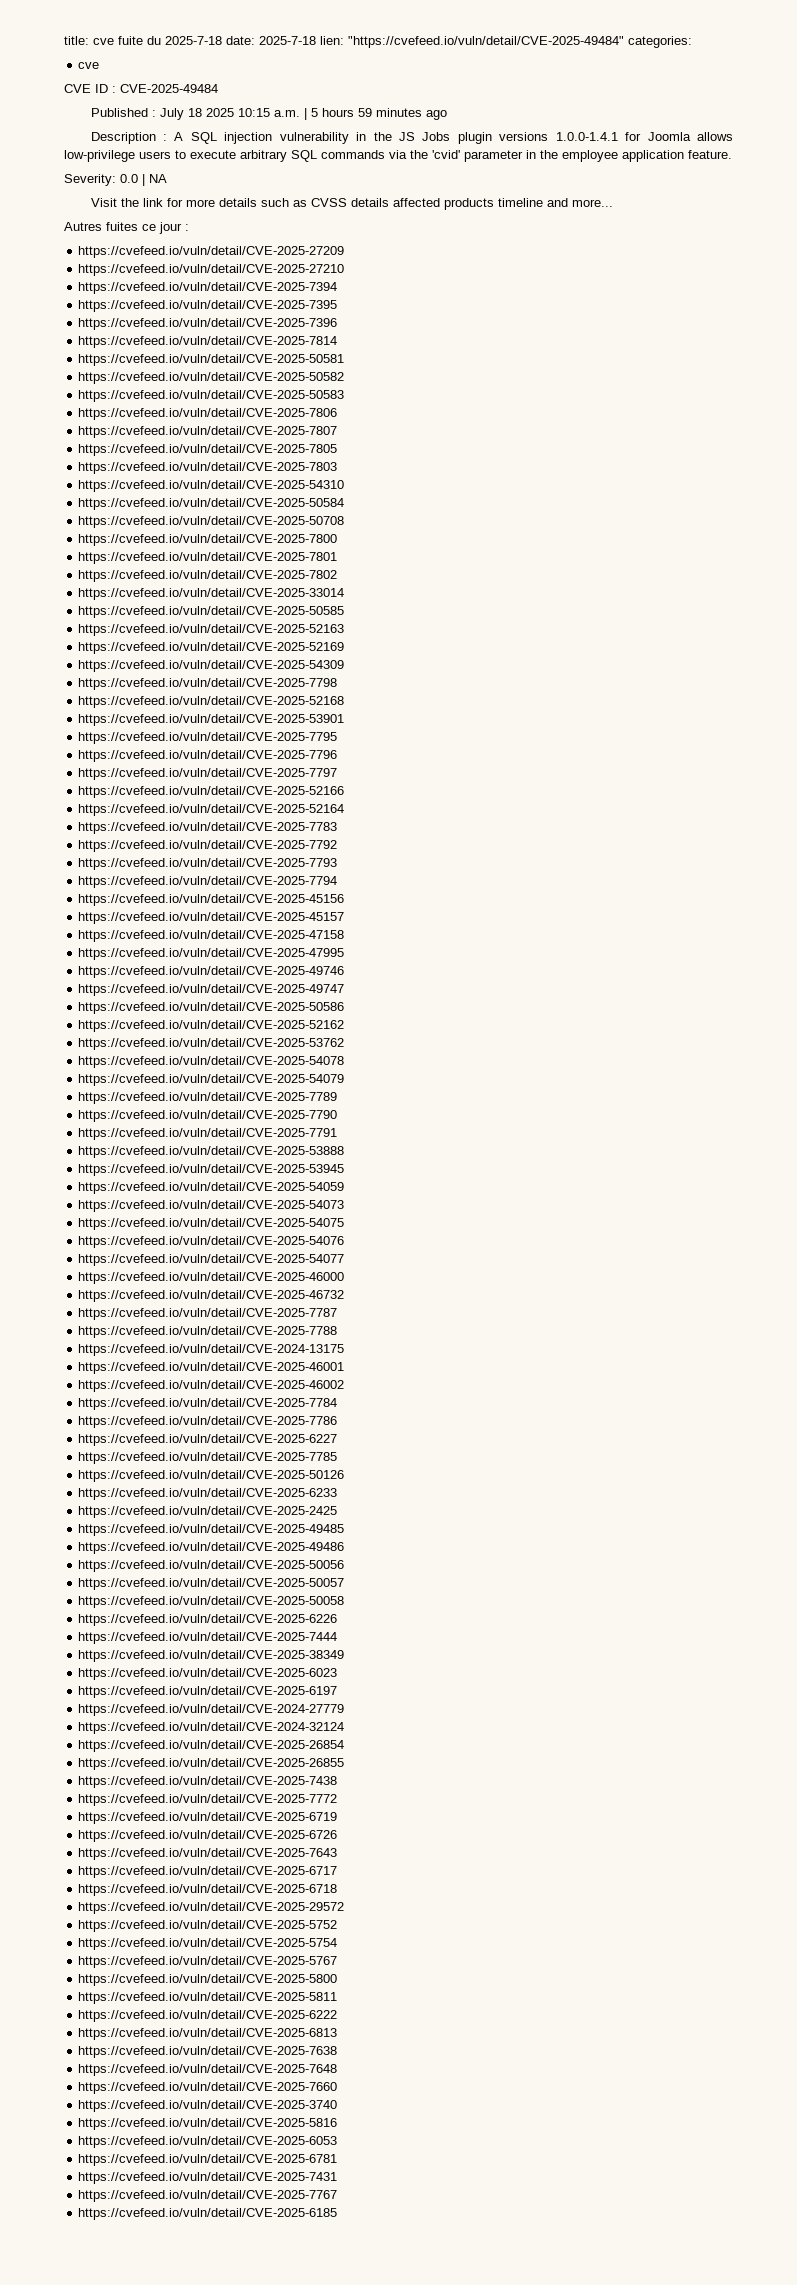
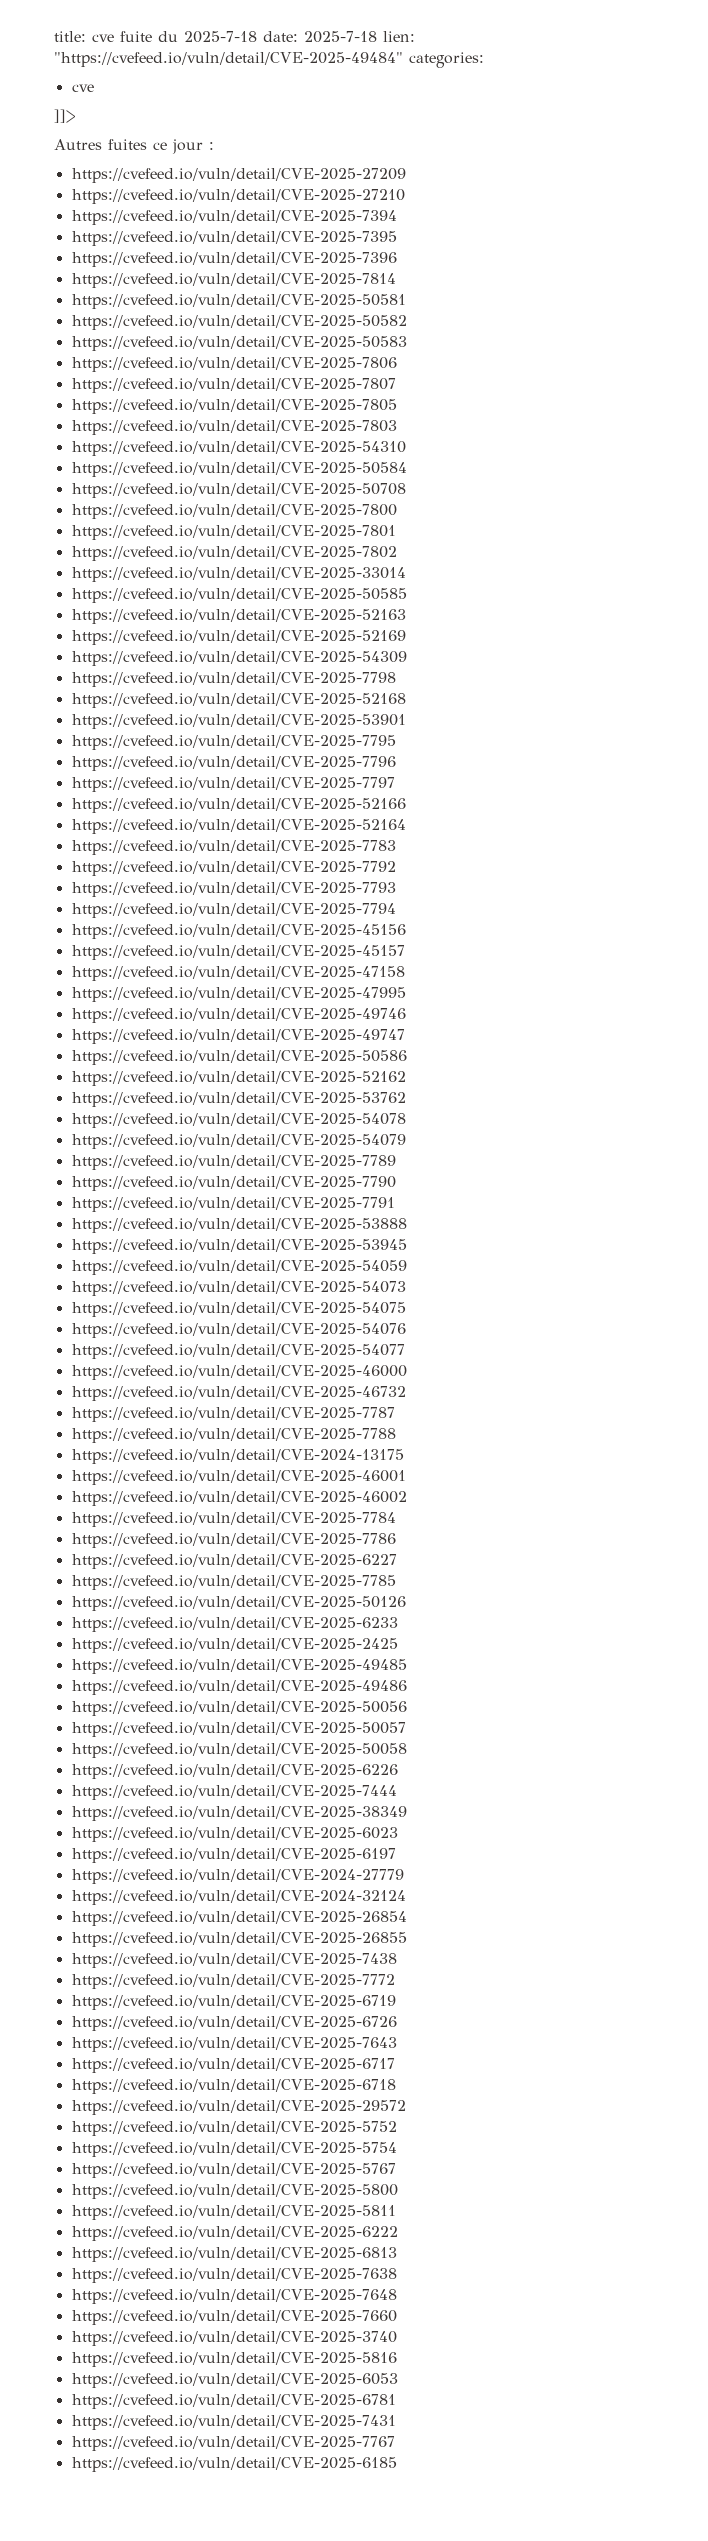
- CVE ID : CVE-2025-49484
- Published : July 18 2025 10:15 a.m. | 5 hours 59 minutes ago
- Description : A SQL injection vulnerability in the JS Jobs plugin versions 1.0.0-1.4.1 for Joomla allows low-privilege users to execute arbitrary SQL commands via the 'cvid' parameter in the employee application feature.
- Severity: 0.0 | NA
- Visit the link for more details such as CVSS details affected products timeline and more...
+ ]]>

